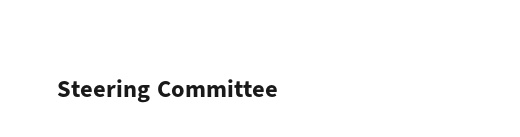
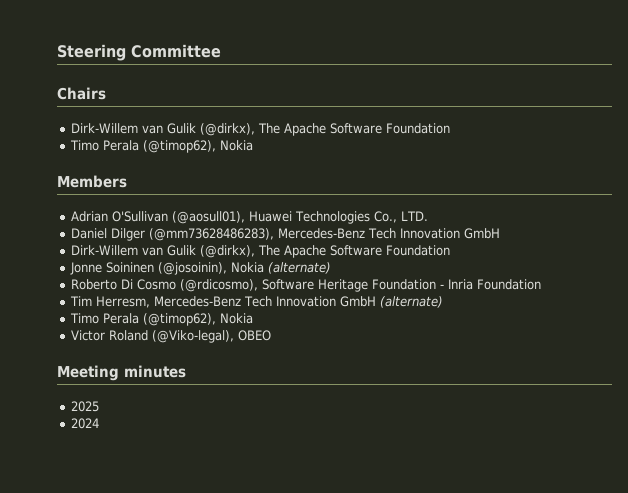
+ Chairs
+ Dirk-Willem van Gulik (@dirkx), The Apache Software Foundation
+ Timo Perala (@timop62), Nokia
+ Members
+ Adrian O'Sullivan (@aosull01), Huawei Technologies Co., LTD.
+ Daniel Dilger (@mm73628486283), Mercedes-Benz Tech Innovation GmbH
+ Dirk-Willem van Gulik (@dirkx), The Apache Software Foundation
+ Jonne Soininen (@josoinin), Nokia (alternate)
+ Roberto Di Cosmo (@rdicosmo), Software Heritage Foundation - Inria Foundation
+ Tim Herresm, Mercedes-Benz Tech Innovation GmbH (alternate)
+ Timo Perala (@timop62), Nokia
+ Victor Roland (@Viko-legal), OBEO
+ Meeting minutes
+ 2025
+ 2024

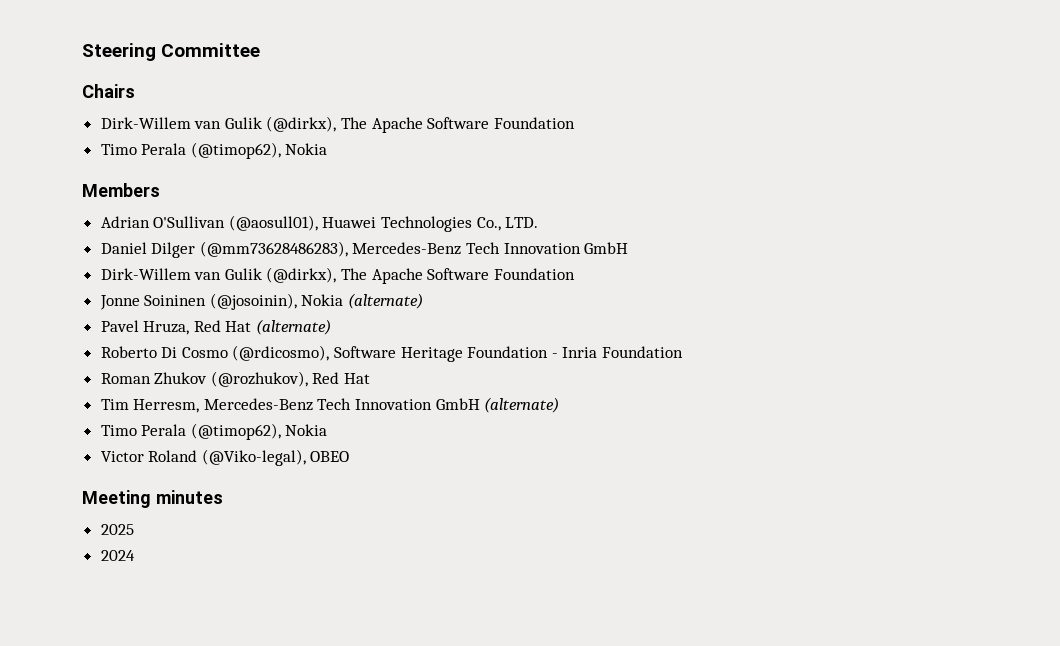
+ Pavel Hruza, Red Hat (alternate)
+ Roman Zhukov (@rozhukov), Red Hat

